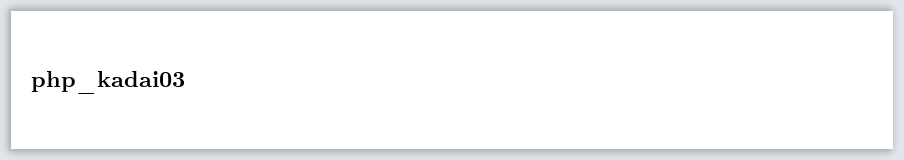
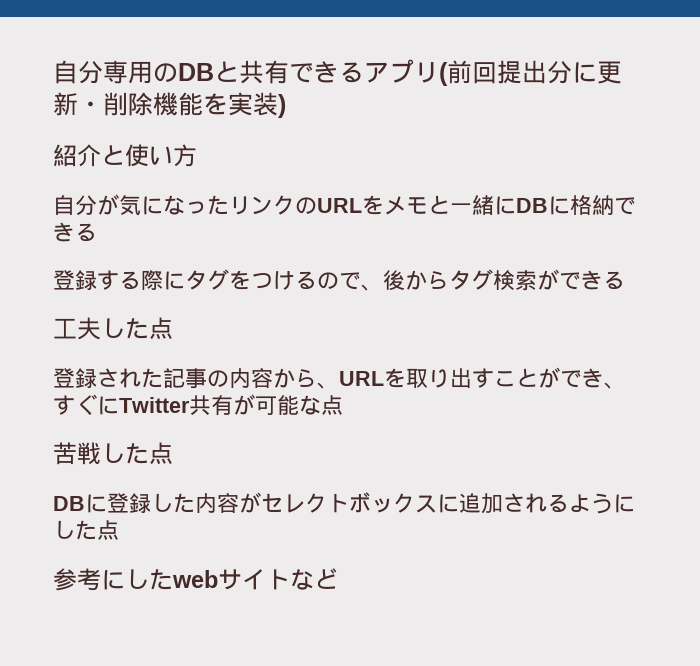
- php_kadai03
+ 自分専用のDBと共有できるアプリ(前回提出分に更新・削除機能を実装)
+ 紹介と使い方
+ 自分が気になったリンクのURLをメモと一緒にDBに格納できる
+ 登録する際にタグをつけるので、後からタグ検索ができる
+ 工夫した点
+ 登録された記事の内容から、URLを取り出すことができ、すぐにTwitter共有が可能な点
+ 苦戦した点
+ DBに登録した内容がセレクトボックスに追加されるようにした点
+ 参考にしたwebサイトなど

